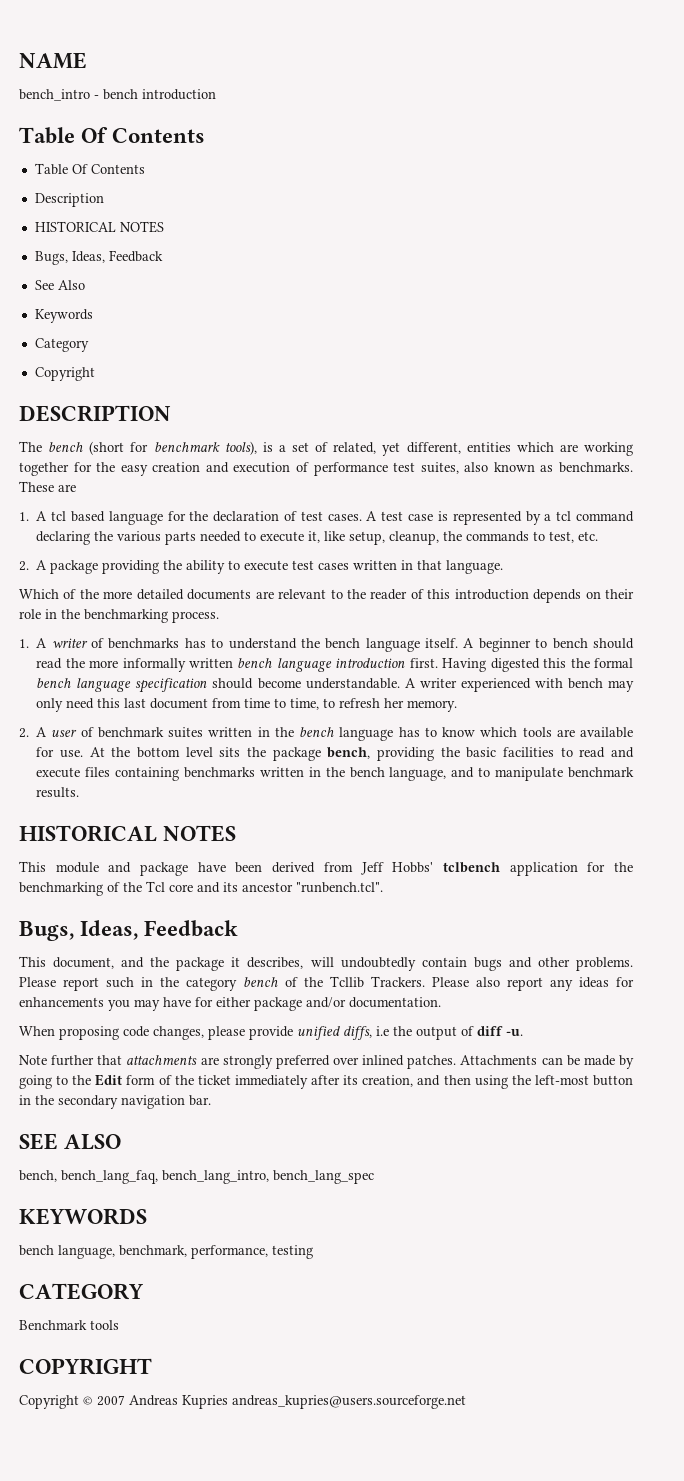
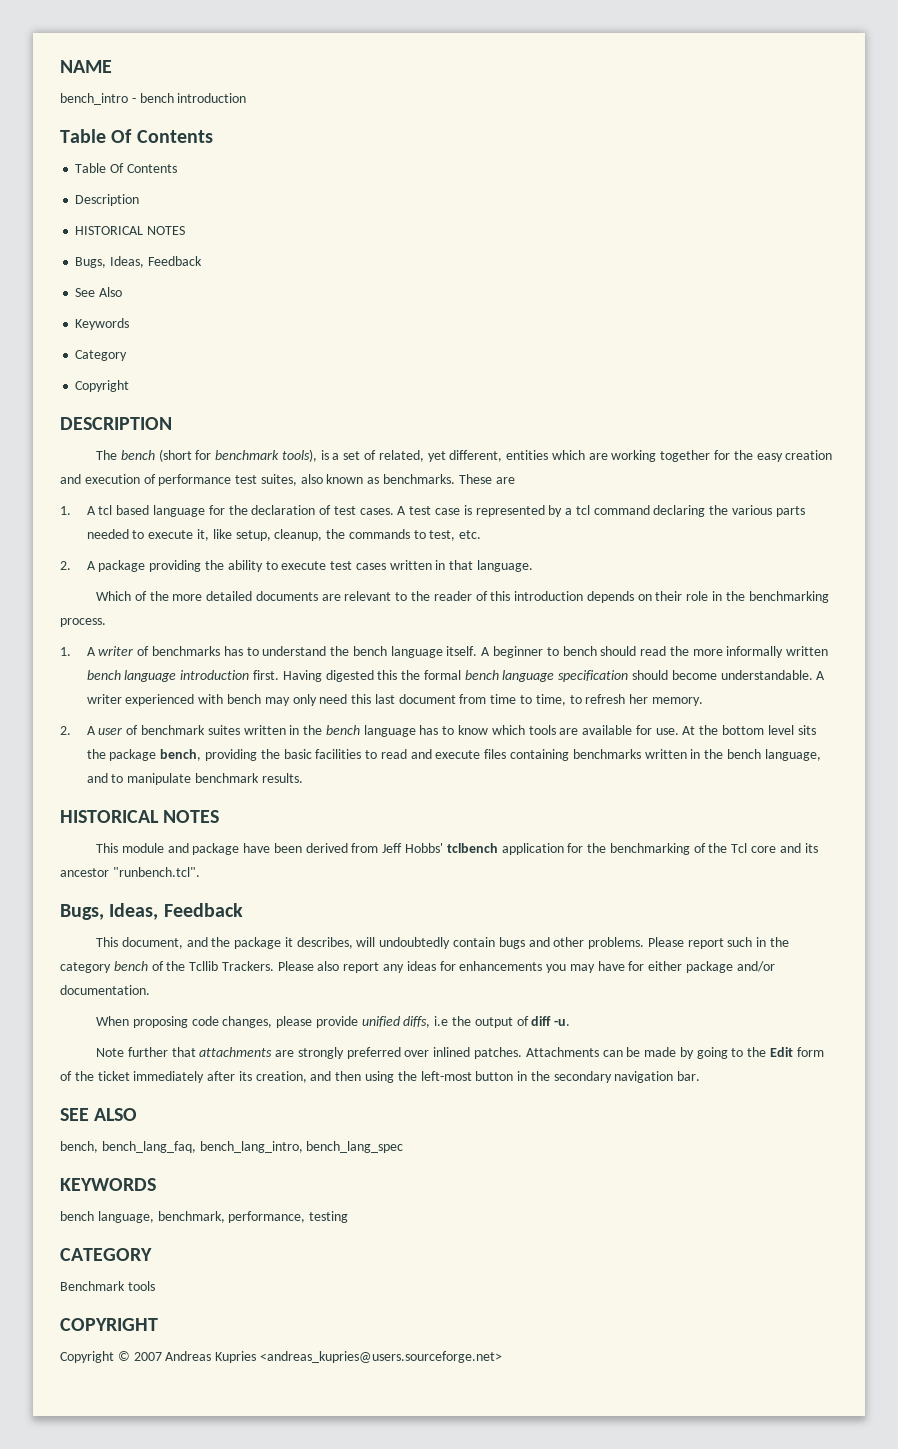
- Copyright © 2007 Andreas Kupries andreas_kupries@users.sourceforge.net
+ Copyright © 2007 Andreas Kupries <andreas_kupries@users.sourceforge.net>

